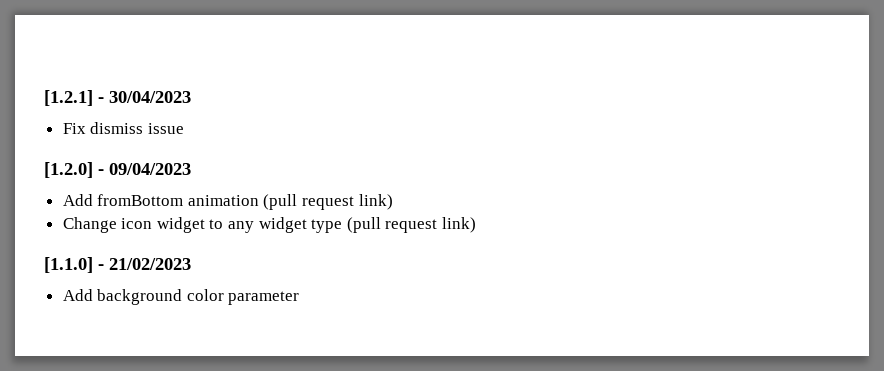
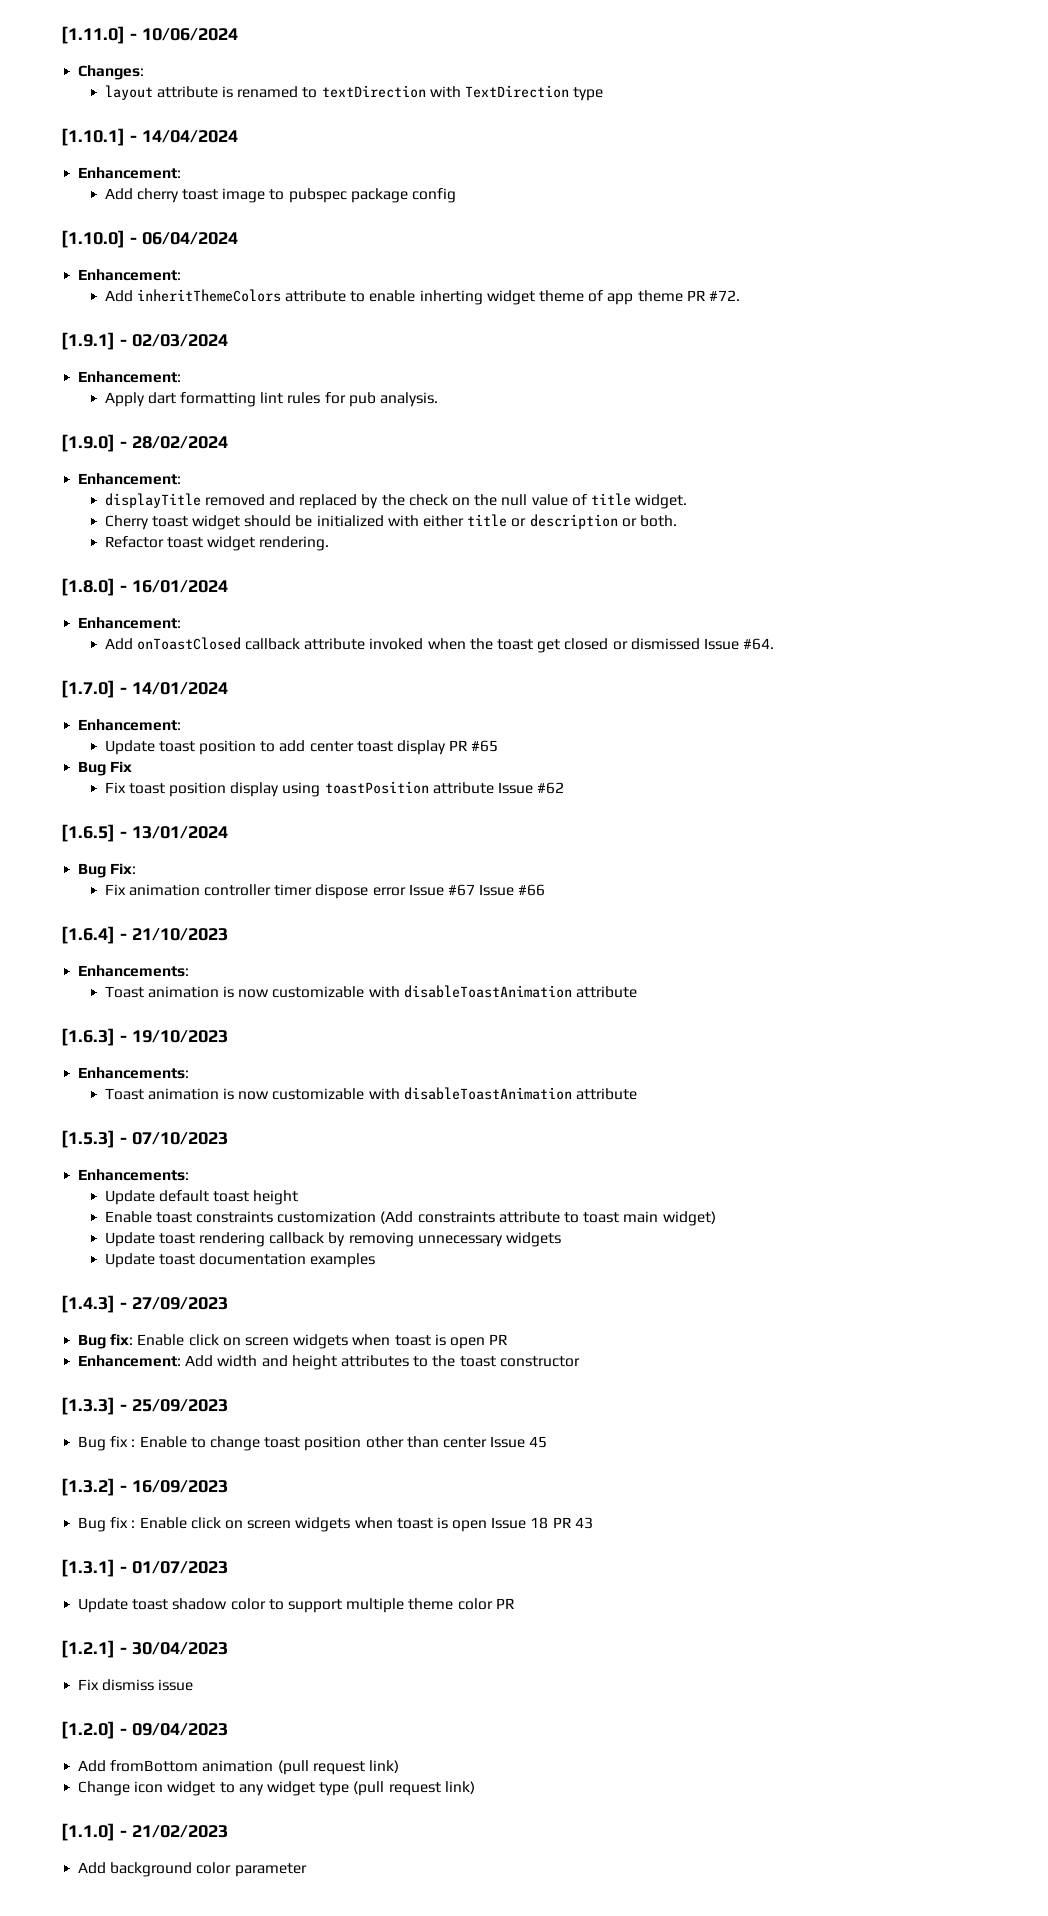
+ [1.11.0] - 10/06/2024
+ Changes:
+ layout attribute is renamed to textDirection with TextDirection type
+ [1.10.1] - 14/04/2024
+ Enhancement:
+ Add cherry toast image to pubspec package config
+ [1.10.0] - 06/04/2024
+ Enhancement:
+ Add inheritThemeColors attribute to enable inherting widget theme of app theme PR #72.
+ [1.9.1] - 02/03/2024
+ Enhancement:
+ Apply dart formatting lint rules for pub analysis.
+ [1.9.0] - 28/02/2024
+ Enhancement:
+ displayTitle removed and replaced by the check on the null value of title widget.
+ Cherry toast widget should be initialized with either title or description or both.
+ Refactor toast widget rendering.
+ [1.8.0] - 16/01/2024
+ Enhancement:
+ Add onToastClosed callback attribute invoked when the toast get closed or dismissed Issue #64.
+ [1.7.0] - 14/01/2024
+ Enhancement:
+ Update toast position to add center toast display PR #65
+ Bug Fix
+ Fix toast position display using toastPosition attribute Issue #62
+ [1.6.5] - 13/01/2024
+ Bug Fix:
+ Fix animation controller timer dispose error Issue #67 Issue #66
+ [1.6.4] - 21/10/2023
+ Enhancements:
+ Toast animation is now customizable with disableToastAnimation attribute
+ [1.6.3] - 19/10/2023
+ Enhancements:
+ Toast animation is now customizable with disableToastAnimation attribute
+ [1.5.3] - 07/10/2023
+ Enhancements:
+ Update default toast height
+ Enable toast constraints customization (Add constraints attribute to toast main widget)
+ Update toast rendering callback by removing unnecessary widgets
+ Update toast documentation examples
+ [1.4.3] - 27/09/2023
+ Bug fix: Enable click on screen widgets when toast is open PR
+ Enhancement: Add width and height attributes to the toast constructor
+ [1.3.3] - 25/09/2023
+ Bug fix : Enable to change toast position other than center Issue 45
+ [1.3.2] - 16/09/2023
+ Bug fix : Enable click on screen widgets when toast is open Issue 18 PR 43
+ [1.3.1] - 01/07/2023
+ Update toast shadow color to support multiple theme color PR

